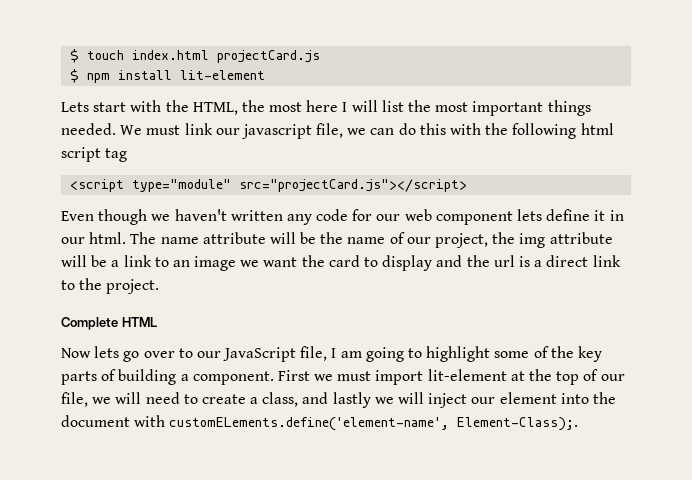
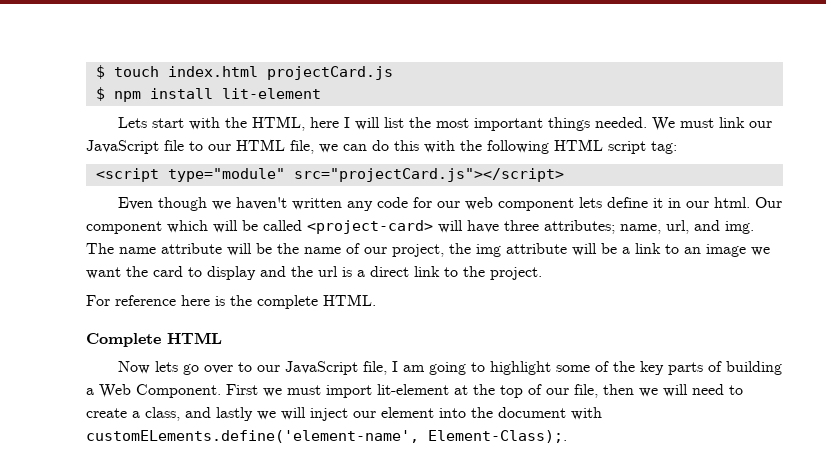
- Lets start with the HTML, the most here I will list the most important things needed.
+ Lets start with the HTML, here I will list the most important things needed.
- We must link our javascript file, we can do this with the following html script tag
+ We must link our JavaScript file to our HTML file, we can do this with the following HTML script tag:
+ Our component which will be called <project-card> will have three attributes; name, url, and img.
+ For reference here is the complete HTML.
- Now lets go over to our JavaScript file, I am going to highlight some of the key parts of building a component.
+ Now lets go over to our JavaScript file, I am going to highlight some of the key parts of building a Web Component.
- First we must import lit-element at the top of our file, we will need to create a class, and lastly we will inject our element into the document with customELements.define('element-name', Element-Class);.
+ First we must import lit-element at the top of our file, then we will need to create a class, and lastly we will inject our element into the document with customELements.define('element-name', Element-Class);.

